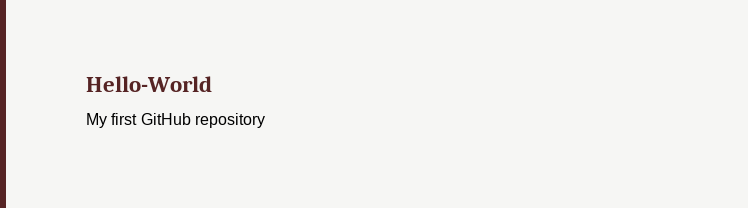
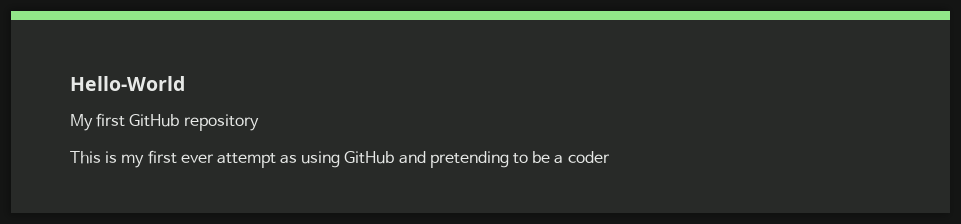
+ This is my first ever attempt as using GitHub and pretending to be a coder

